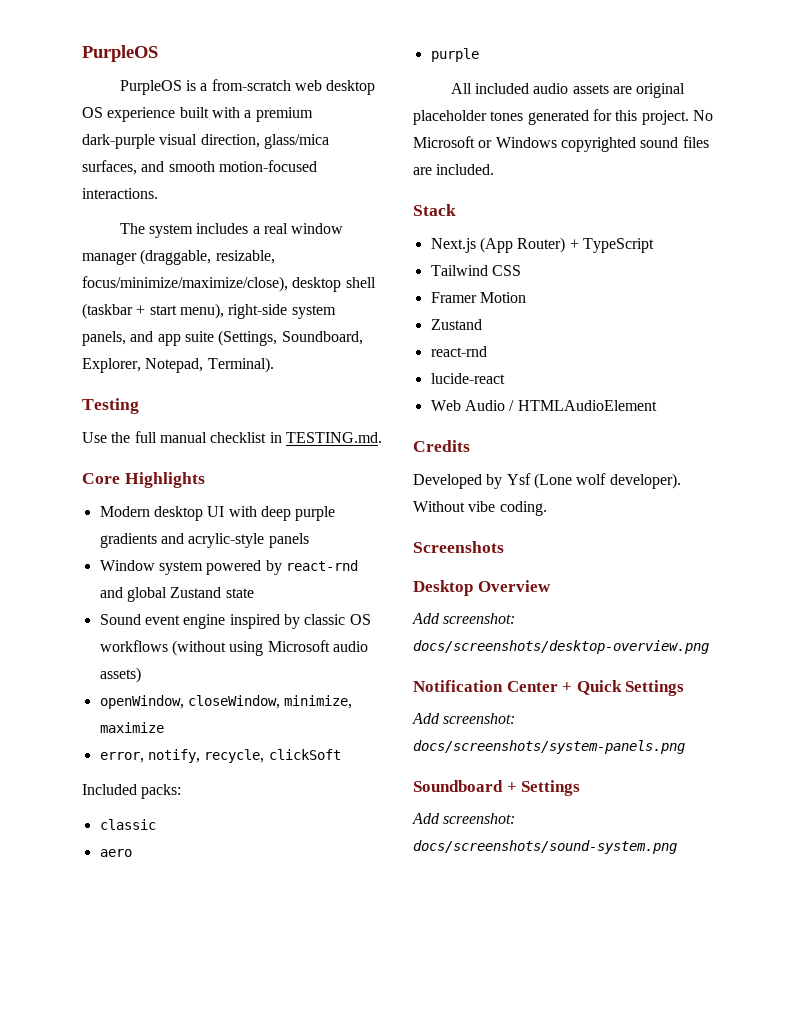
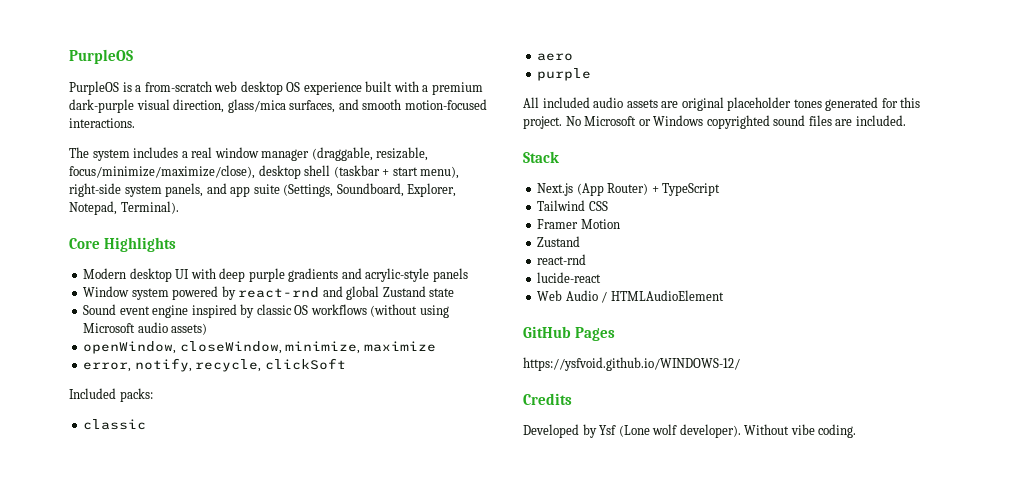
- Testing
- Use the full manual checklist in TESTING.md.
+ GitHub Pages
+ https://ysfvoid.github.io/WINDOWS-12/
- Screenshots
- Desktop Overview
- Add screenshot: docs/screenshots/desktop-overview.png
- Notification Center + Quick Settings
- Add screenshot: docs/screenshots/system-panels.png
- Soundboard + Settings
- Add screenshot: docs/screenshots/sound-system.png

